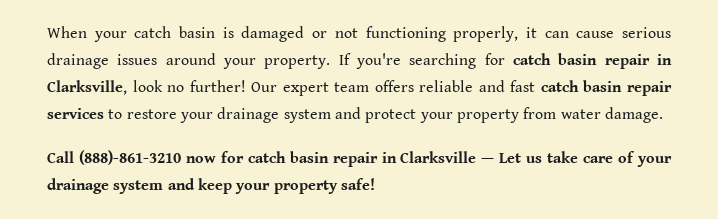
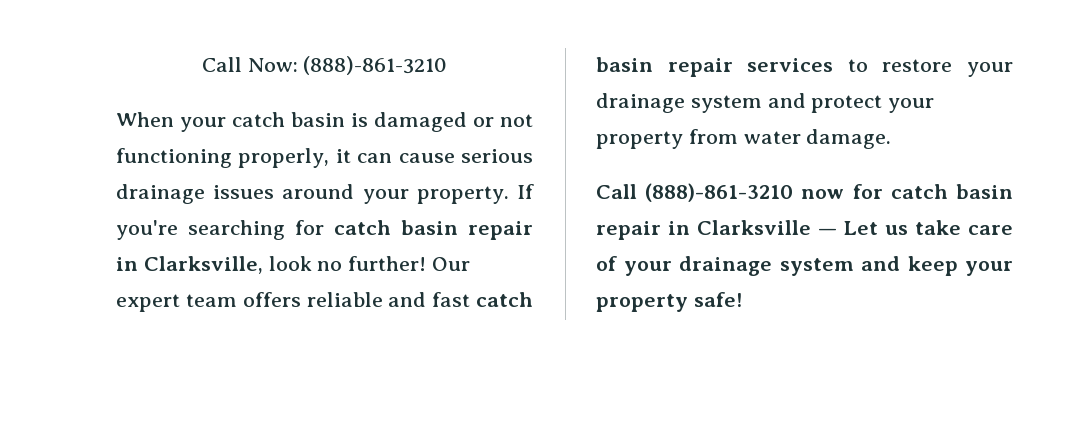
+ Call Now: (888)-861-3210

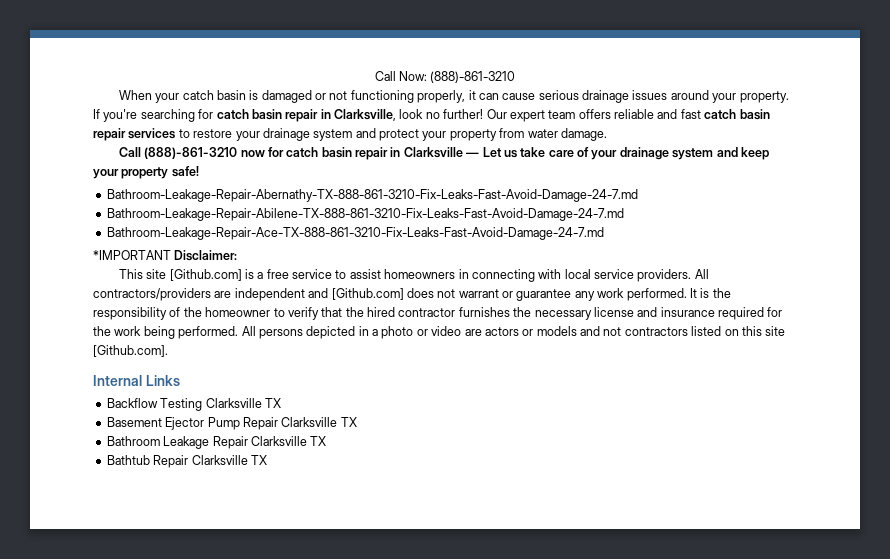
+ Bathroom-Leakage-Repair-Abernathy-TX-888-861-3210-Fix-Leaks-Fast-Avoid-Damage-24-7.md
+ Bathroom-Leakage-Repair-Abilene-TX-888-861-3210-Fix-Leaks-Fast-Avoid-Damage-24-7.md
+ Bathroom-Leakage-Repair-Ace-TX-888-861-3210-Fix-Leaks-Fast-Avoid-Damage-24-7.md
+ *IMPORTANT Disclaimer:
+ This site [Github.com] is a free service to assist homeowners in connecting with local service providers. All contractors/providers are independent and [Github.com] does not warrant or guarantee any work performed. It is the responsibility of the homeowner to verify that the hired contractor furnishes the necessary license and insurance required for the work being performed. All persons depicted in a photo or video are actors or models and not contractors listed on this site [Github.com].
+ Internal Links
+ Backflow Testing Clarksville TX
+ Basement Ejector Pump Repair Clarksville TX
+ Bathroom Leakage Repair Clarksville TX
+ Bathtub Repair Clarksville TX

